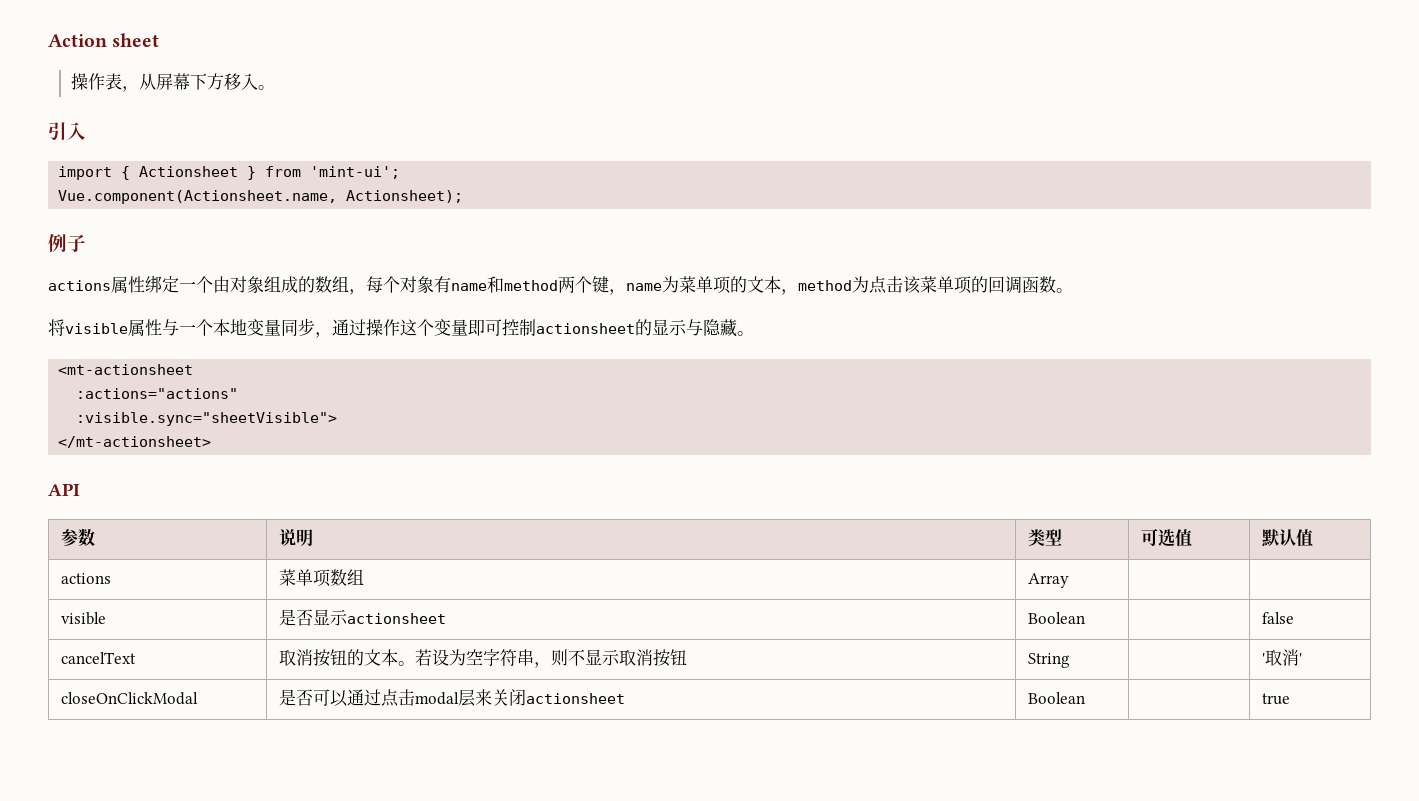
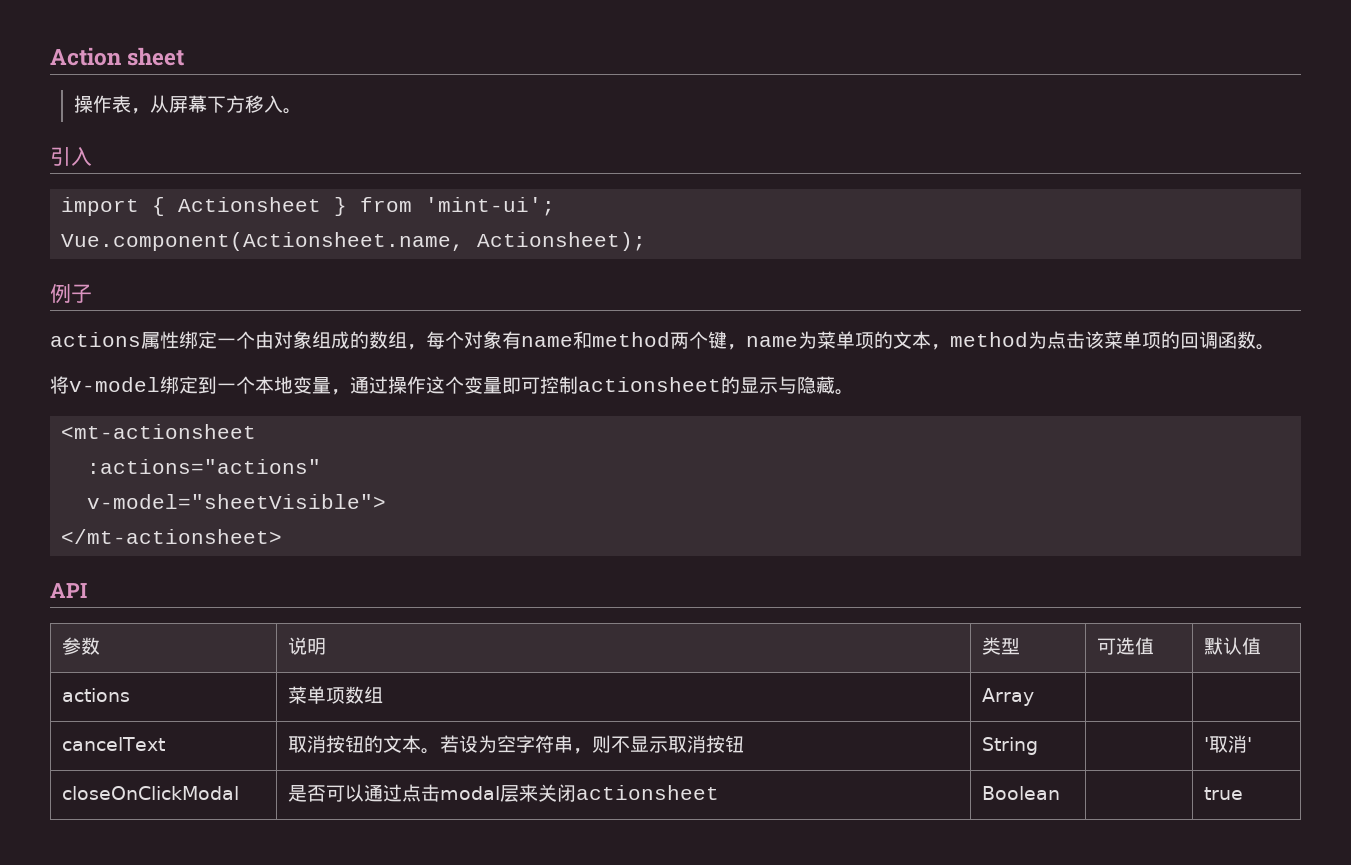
- 将visible属性与一个本地变量同步，通过操作这个变量即可控制actionsheet的显示与隐藏。
+ 将v-model绑定到一个本地变量，通过操作这个变量即可控制actionsheet的显示与隐藏。
- :visible.sync="sheetVisible">
+ v-model="sheetVisible">
- visible | 是否显示actionsheet | Boolean | | false

